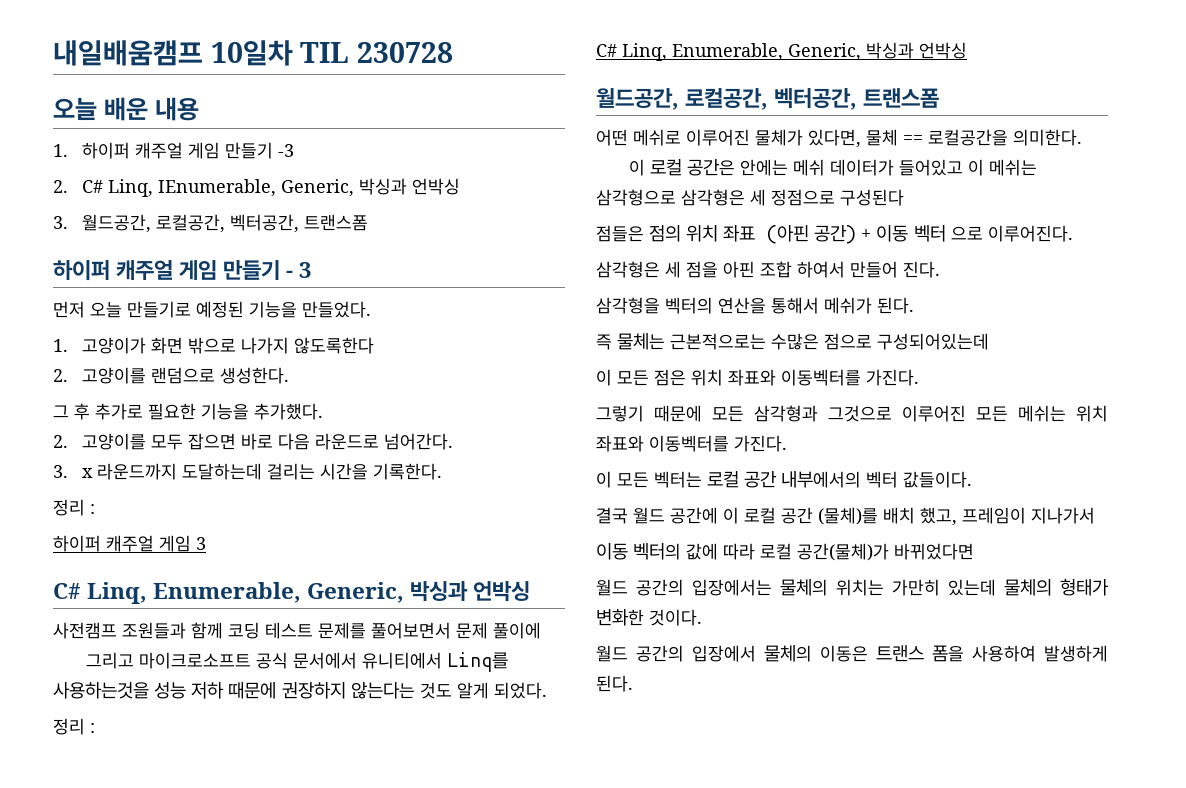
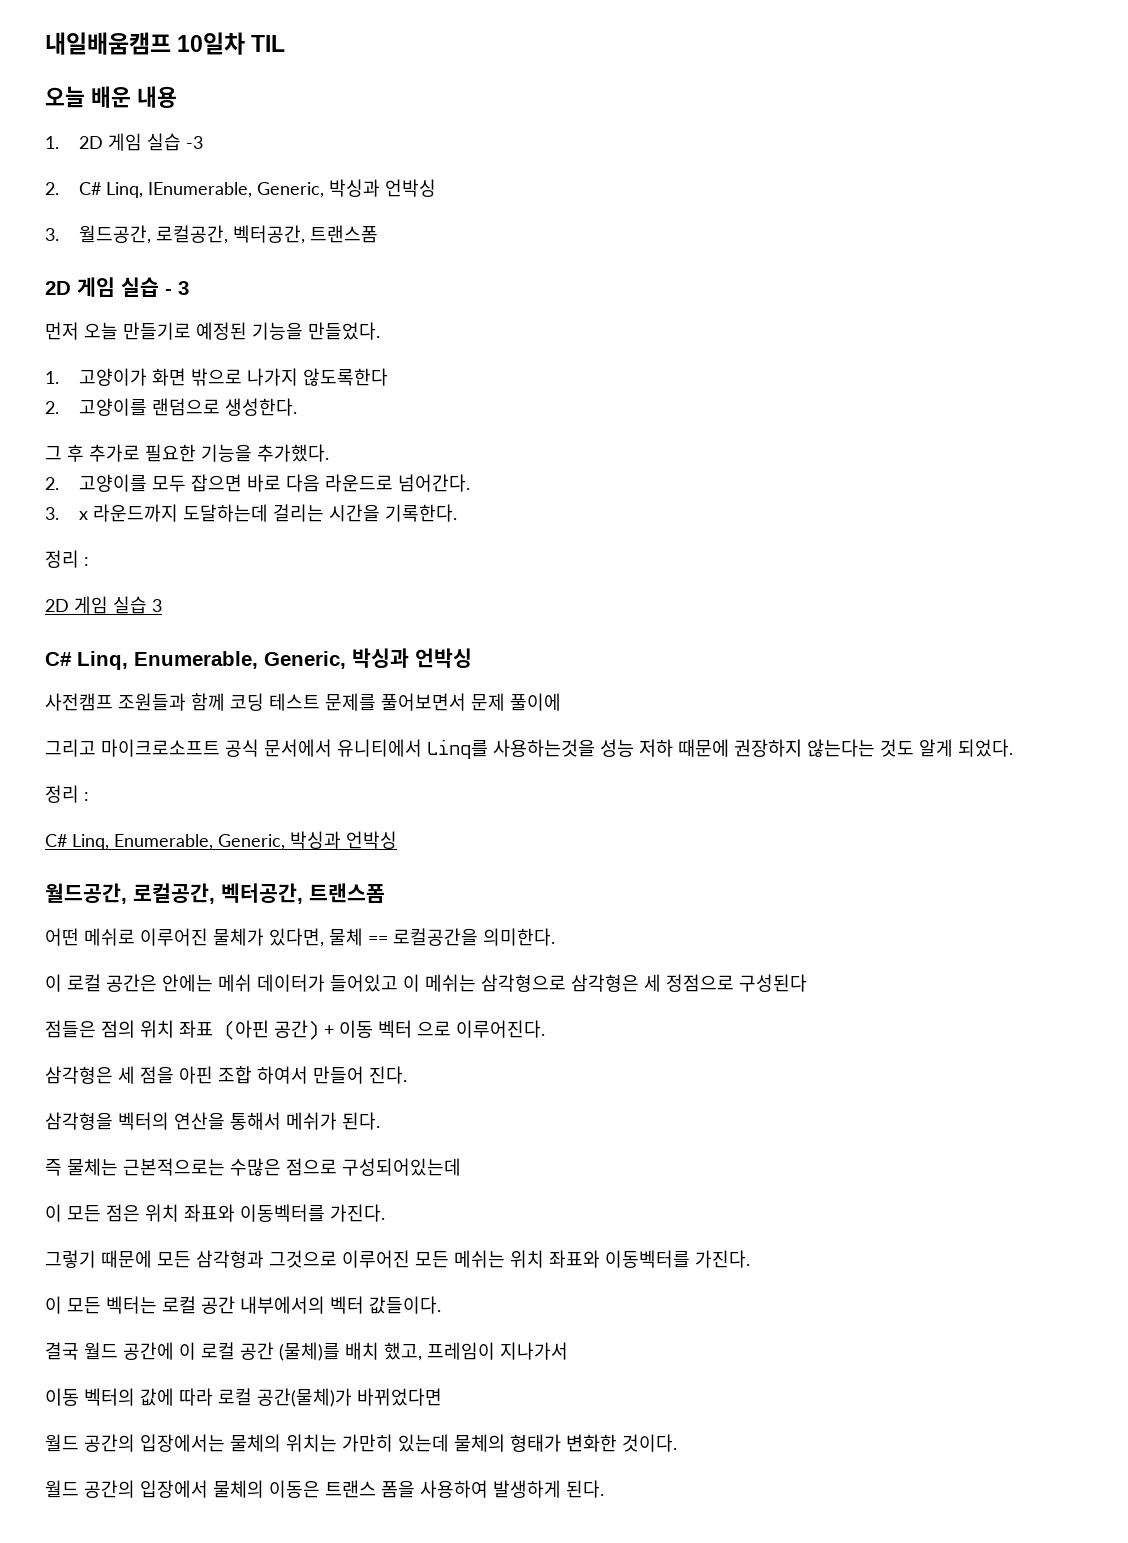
- 내일배움캠프 10일차 TIL 230728
+ 내일배움캠프 10일차 TIL
- 1. 하이퍼 캐주얼 게임 만들기 -3
+ 1. 2D 게임 실습 -3
- 하이퍼 캐주얼 게임 만들기 - 3
+ 2D 게임 실습 - 3
- 하이퍼 캐주얼 게임 3
+ 2D 게임 실습 3

